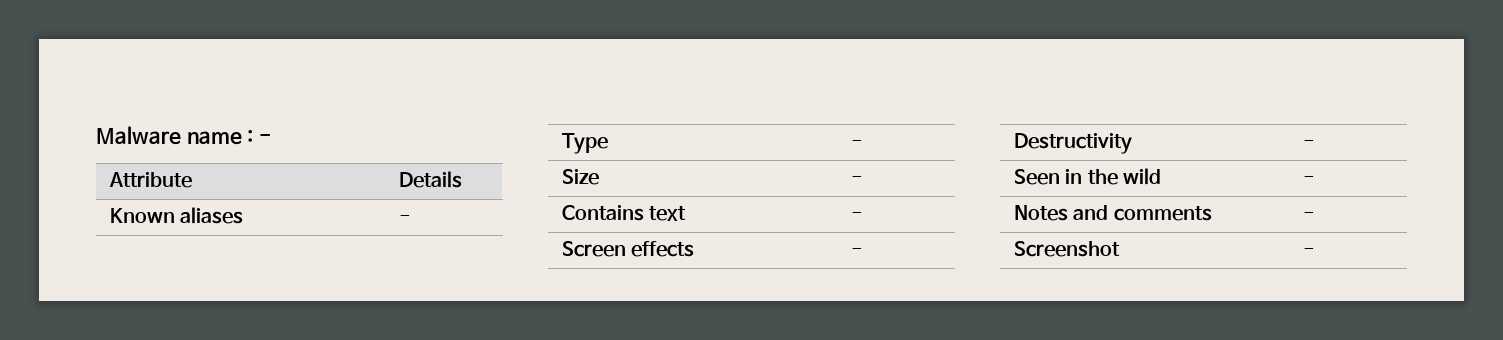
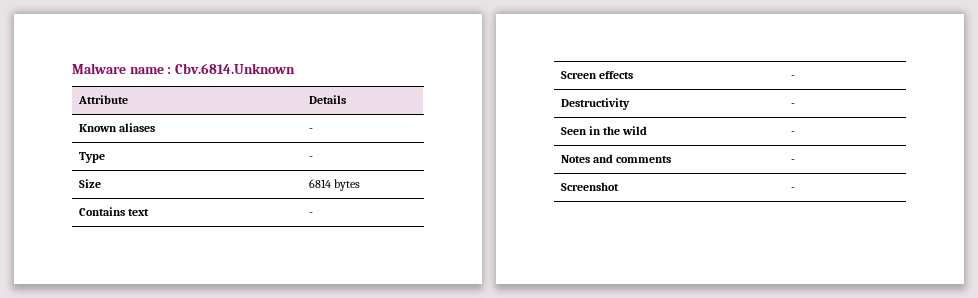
- Malware name : -
+ Malware name : Cbv.6814.Unknown
- Size | -
+ Size | 6814 bytes

